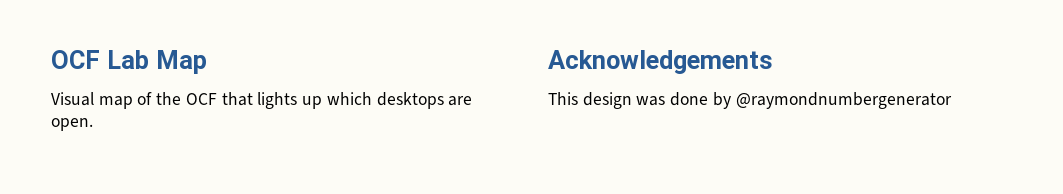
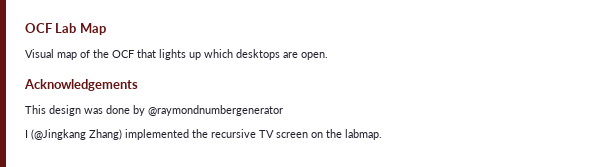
+ I (@Jingkang Zhang) implemented the recursive TV screen on the labmap.

